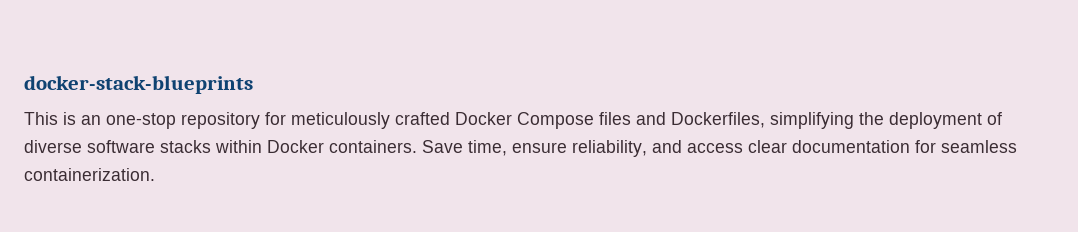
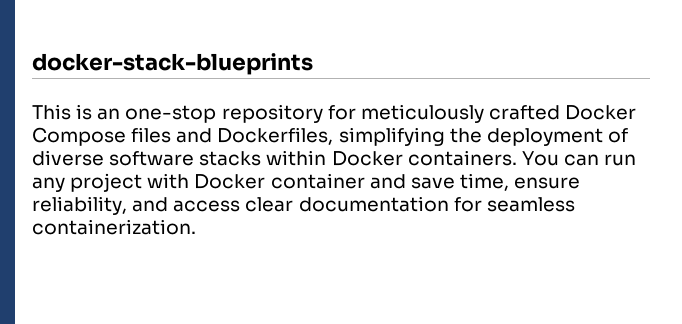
- Save time, ensure reliability, and access clear documentation for seamless containerization.
+ You can run any project with Docker container and save time, ensure reliability, and access clear documentation for seamless containerization.

